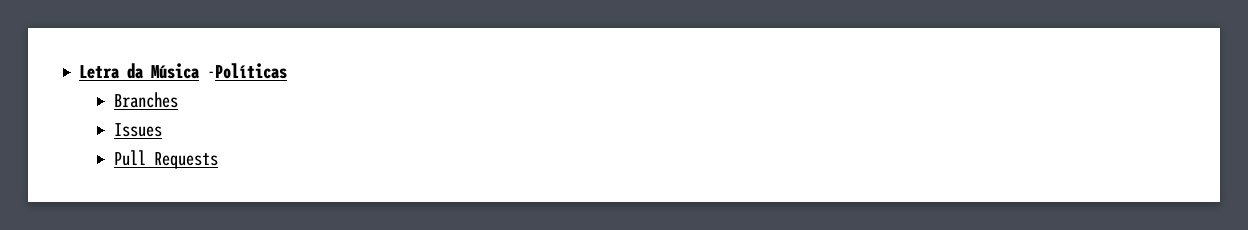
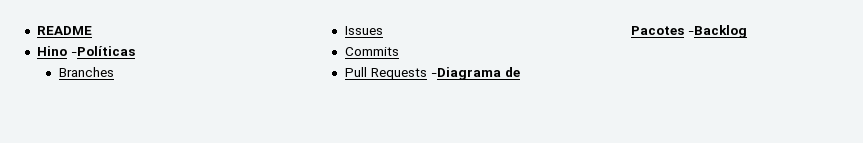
- Letra da Música -Políticas
+ README
+ Hino -Políticas
+ Commits
- Pull Requests
+ Pull Requests -Diagrama de Pacotes -Backlog

